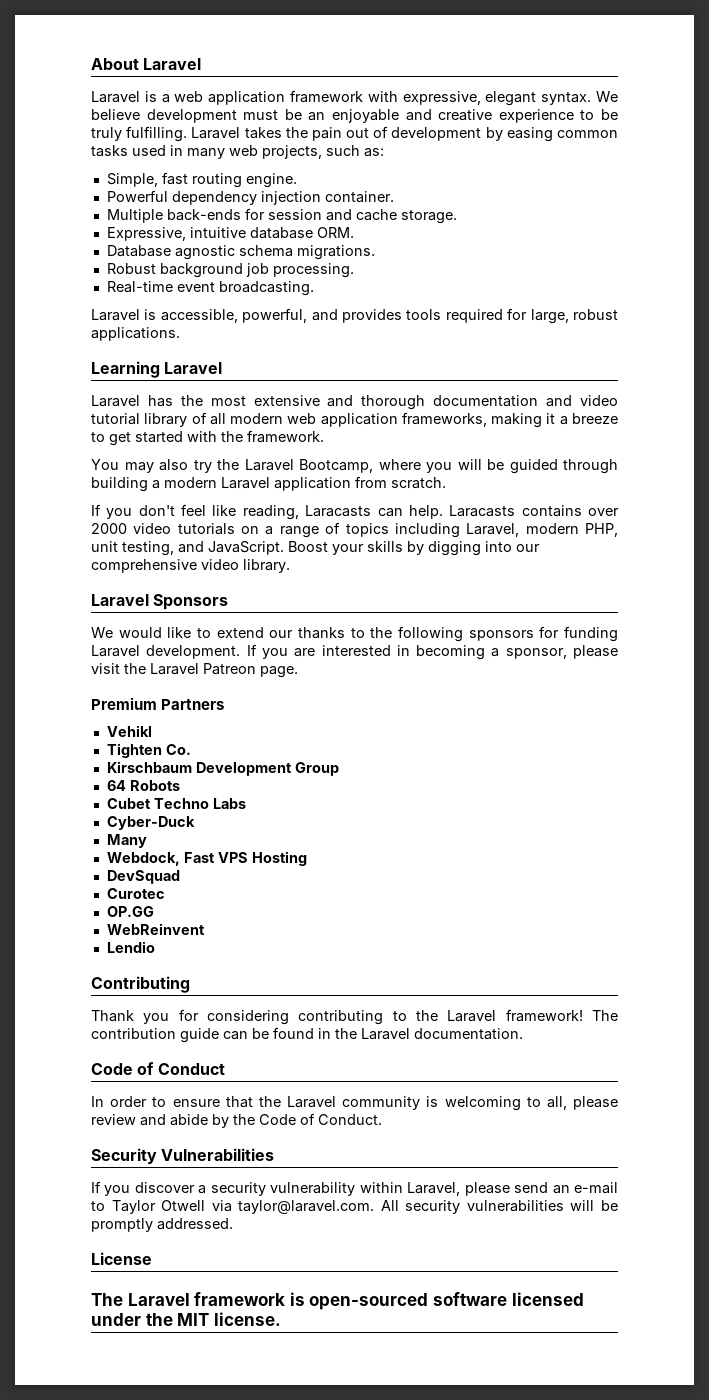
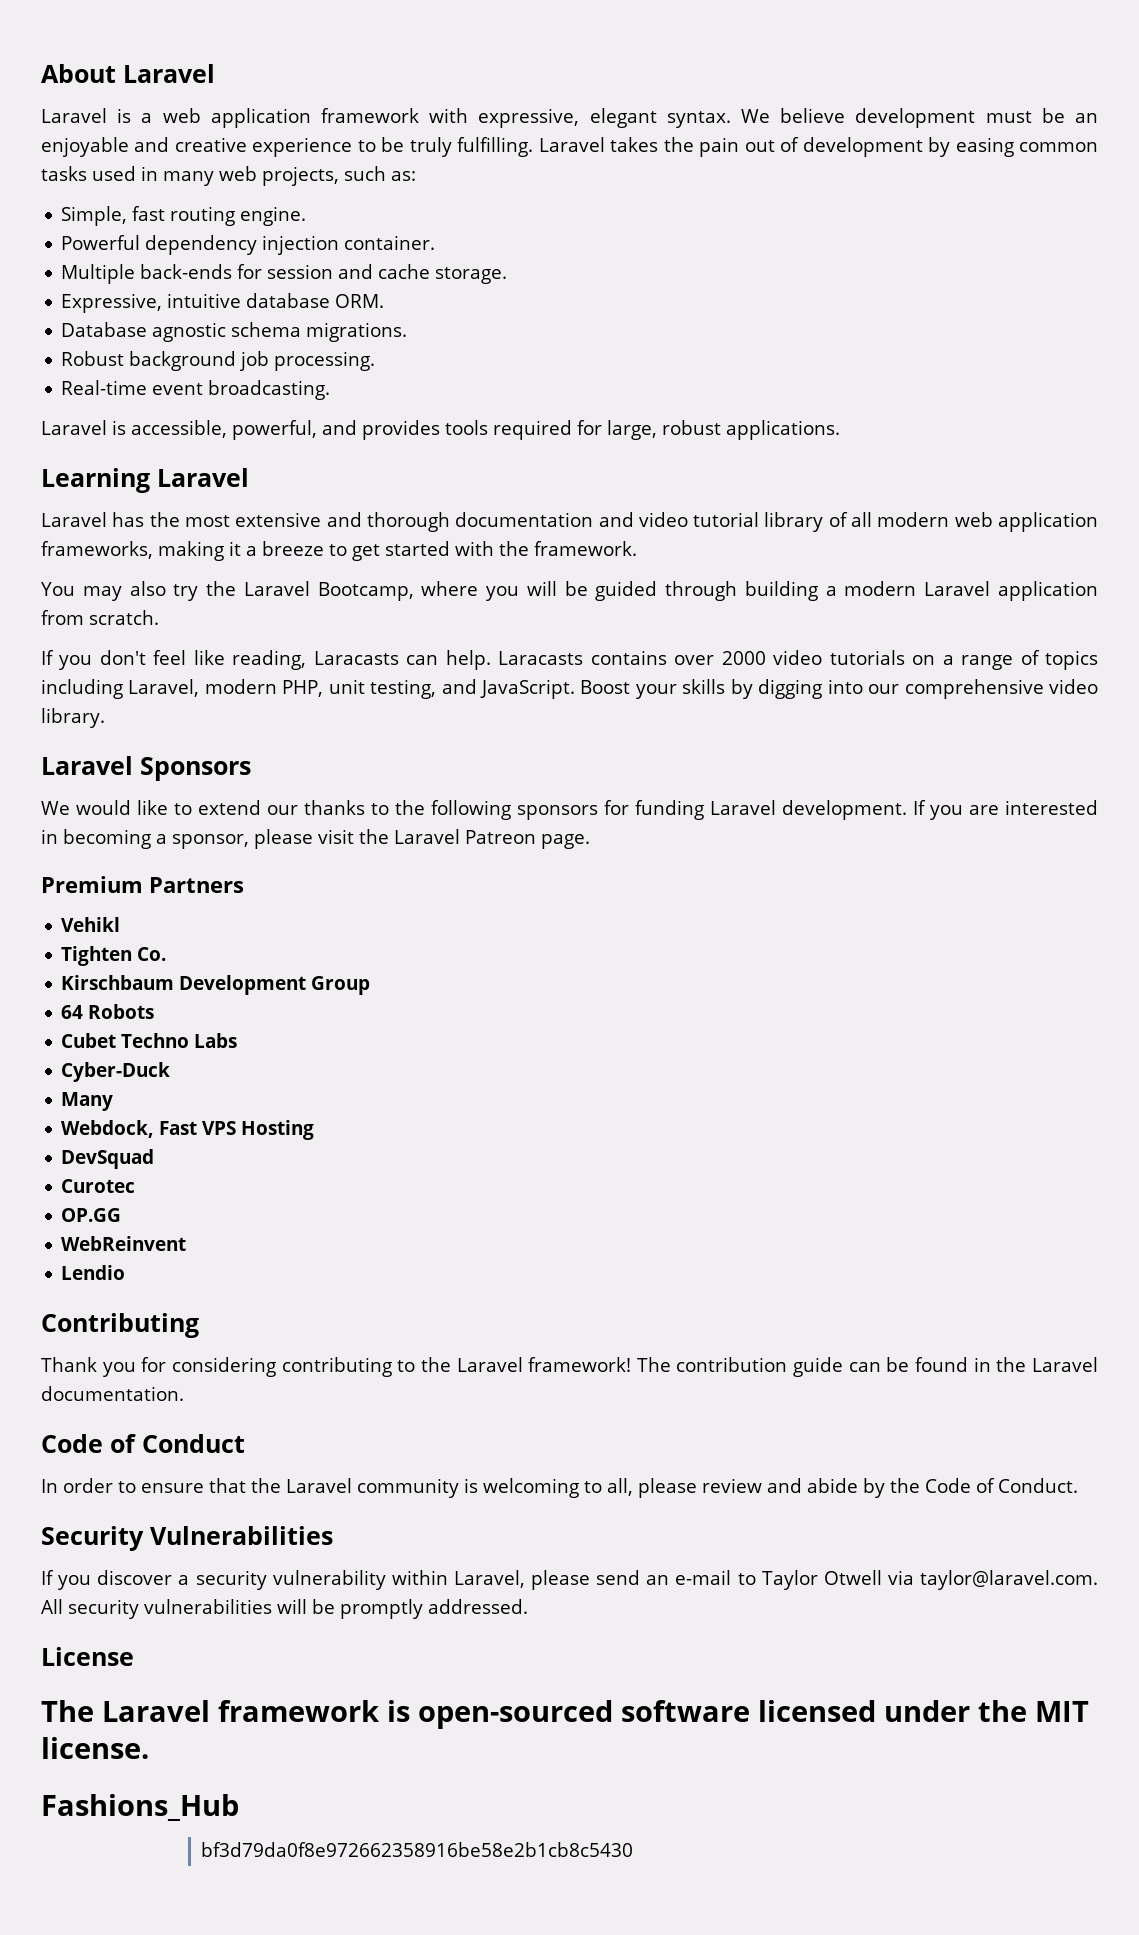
+ Fashions_Hub
+ bf3d79da0f8e972662358916be58e2b1cb8c5430

